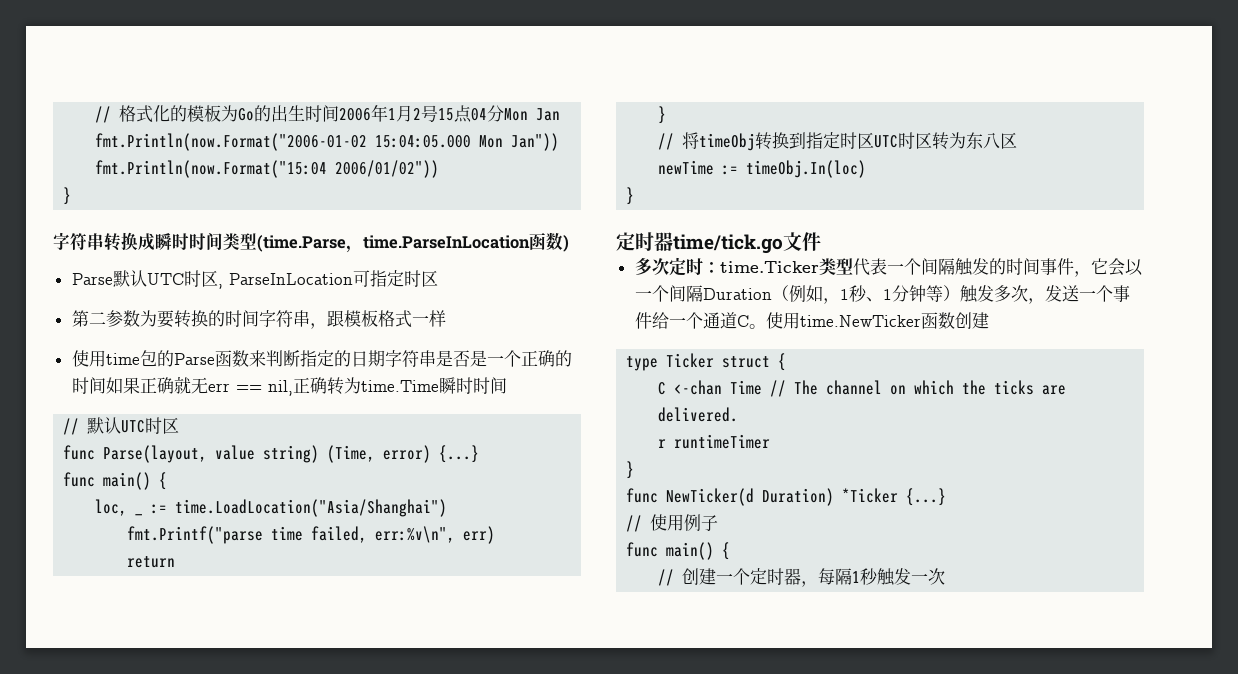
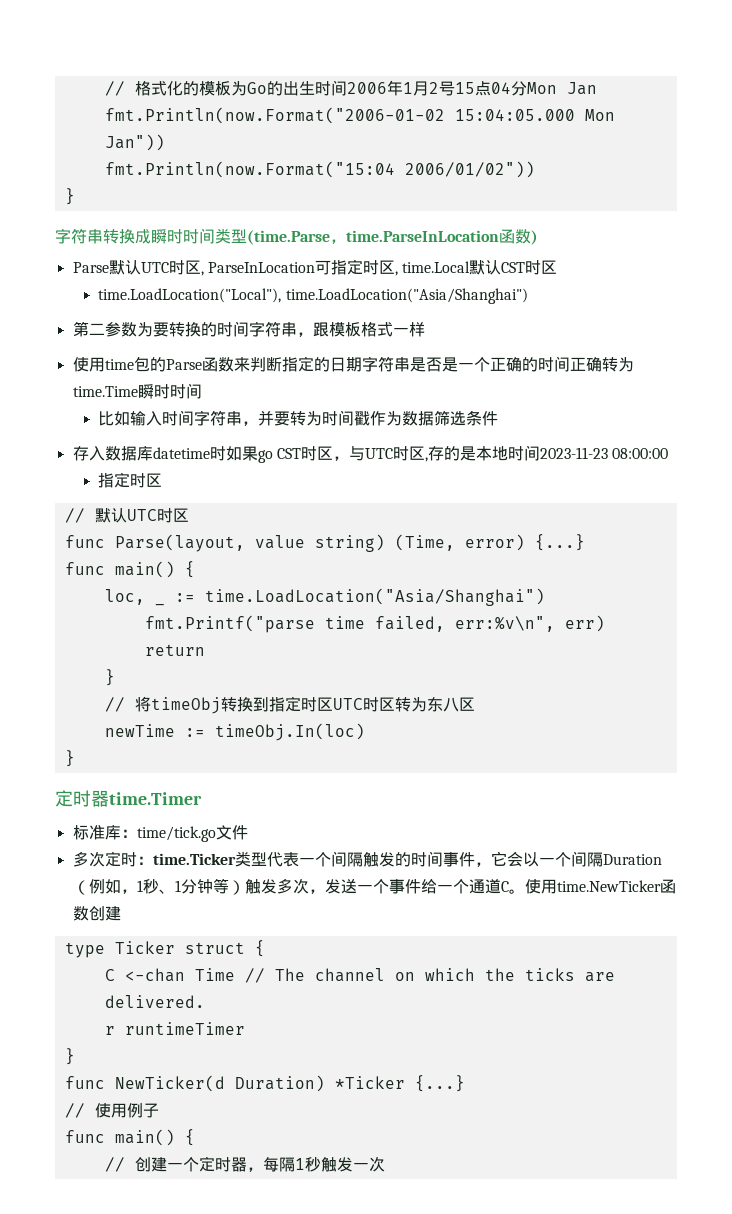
- Parse默认UTC时区, ParseInLocation可指定时区
+ Parse默认UTC时区, ParseInLocation可指定时区, time.Local默认CST时区
+ time.LoadLocation("Local"), time.LoadLocation("Asia/Shanghai")
- 使用time包的Parse函数来判断指定的日期字符串是否是一个正确的时间如果正确就无err == nil,正确转为time.Time瞬时时间
+ 使用time包的Parse函数来判断指定的日期字符串是否是一个正确的时间正确转为time.Time瞬时时间
+ 比如输入时间字符串，并要转为时间戳作为数据筛选条件
+ 存入数据库datetime时如果go CST时区，与UTC时区,存的是本地时间2023-11-23 08:00:00
+ 指定时区
- 定时器time/tick.go文件
+ 定时器time.Timer
+ 标准库：time/tick.go文件

